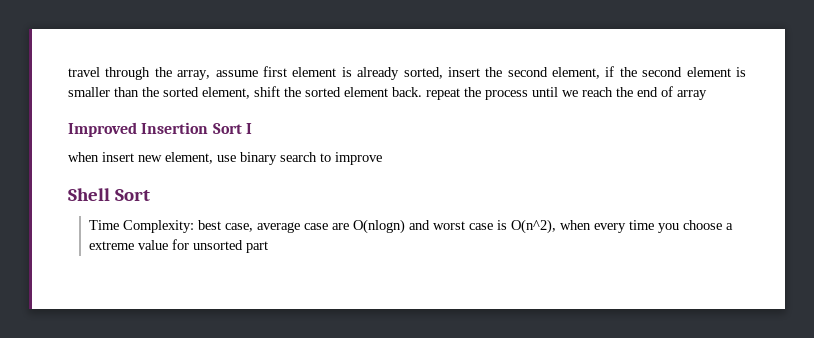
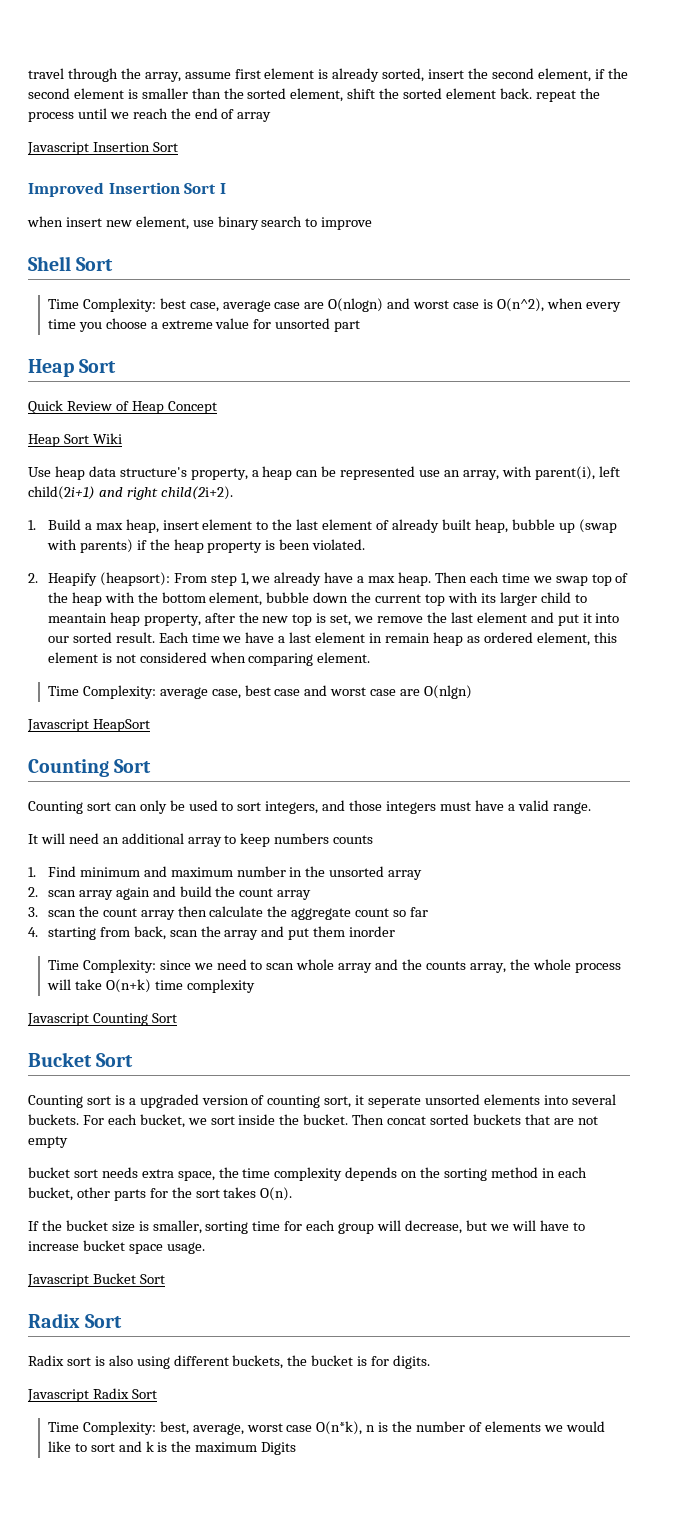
+ Javascript Insertion Sort
  Time Complexity: best case, average case are O(nlogn) and worst case is O(n^2), when every time you choose a extreme value for unsorted part
+ Heap Sort
+ Quick Review of Heap Concept
+ Heap Sort Wiki
+ Use heap data structure's property, a heap can be represented use an array, with parent(i), left child(2i+1) and right child(2i+2).
+ 1. Build a max heap, insert element to the last element of already built heap, bubble up (swap with parents) if the heap property is been violated.
+ 2. Heapify (heapsort): From step 1, we already have a max heap. Then each time we swap top of the heap with the bottom element, bubble down the current top with its larger child to meantain heap property, after the new top is set, we remove the last element and put it into our sorted result. Each time we have a last element in remain heap as ordered element, this element is not considered when comparing element.
+ Time Complexity: average case, best case and worst case are O(nlgn)
+ Javascript HeapSort
+ Counting Sort
+ Counting sort can only be used to sort integers, and those integers must have a valid range.
+ It will need an additional array to keep numbers counts
+ 1. Find minimum and maximum number in the unsorted array
+ 2. scan array again and build the count array
+ 3. scan the count array then calculate the aggregate count so far
+ 4. starting from back, scan the array and put them inorder
+ Time Complexity: since we need to scan whole array and the counts array, the whole process will take O(n+k) time complexity
+ Javascript Counting Sort
+ Bucket Sort
+ Counting sort is a upgraded version of counting sort, it seperate unsorted elements into several buckets. For each bucket, we sort inside the bucket. Then concat sorted buckets that are not empty
+ bucket sort needs extra space, the time complexity depends on the sorting method in each bucket, other parts for the sort takes O(n).
+ If the bucket size is smaller, sorting time for each group will decrease, but we will have to increase bucket space usage.
+ Javascript Bucket Sort
+ Radix Sort
+ Radix sort is also using different buckets, the bucket is for digits.
+ Javascript Radix Sort
+ Time Complexity: best, average, worst case O(n*k), n is the number of elements we would like to sort and k is the maximum Digits

